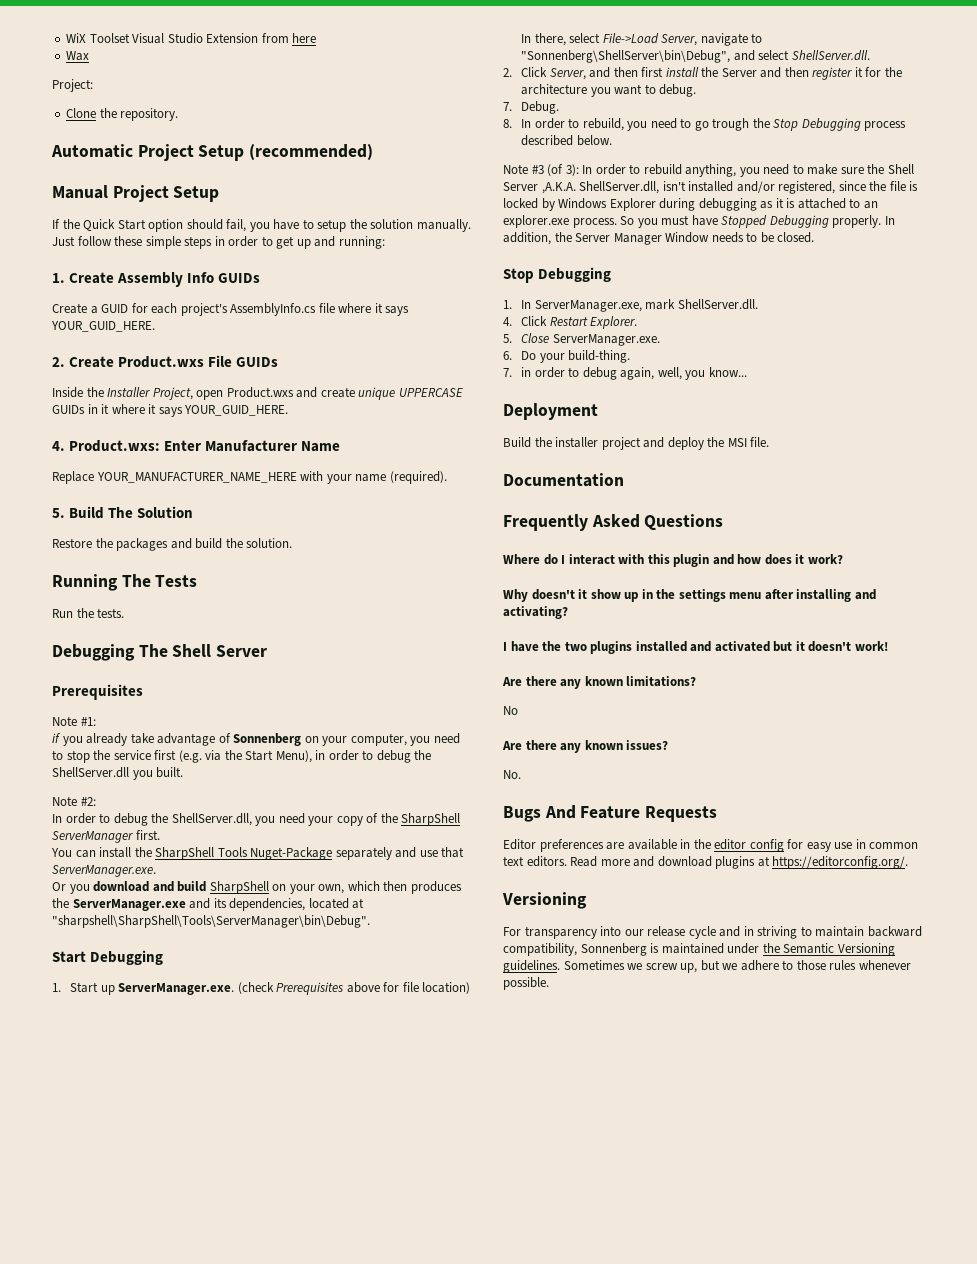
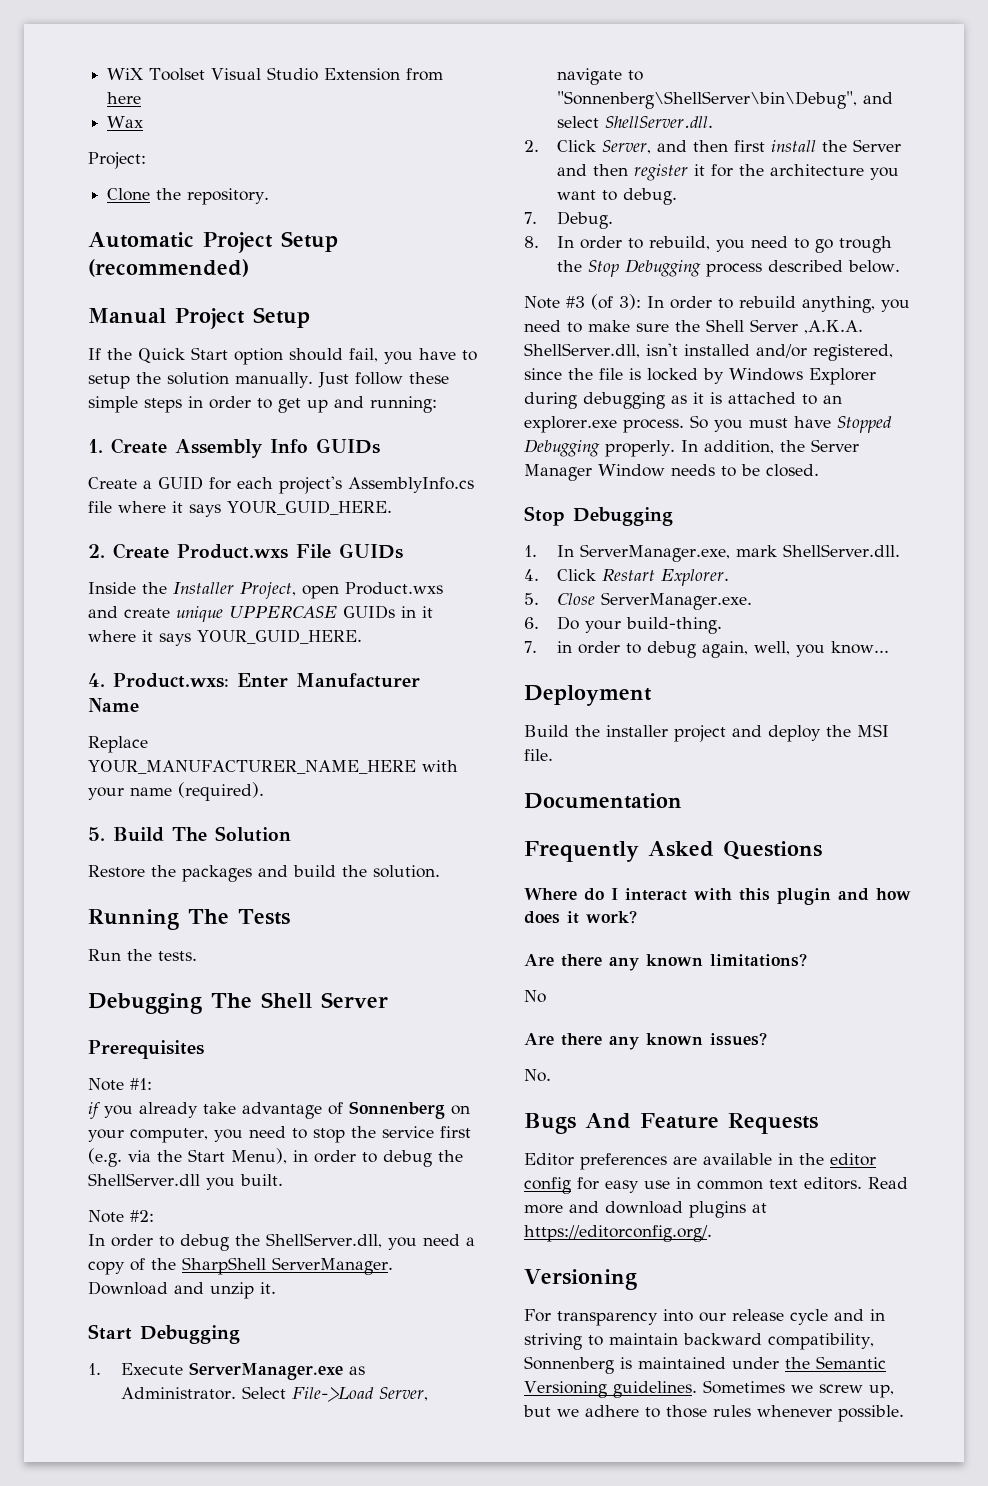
- In order to debug the ShellServer.dll, you need your copy of the SharpShell ServerManager first.
- You can install the SharpShell Tools Nuget-Package separately and use that ServerManager.exe.
- Or you download and build SharpShell on your own, which then produces the ServerManager.exe and its dependencies, located at "sharpshell\SharpShell\Tools\ServerManager\bin\Debug".
+ In order to debug the ShellServer.dll, you need a copy of the SharpShell ServerManager. Download and unzip it.
  Start Debugging
- 1. Start up ServerManager.exe. (check Prerequisites above for file location) In there, select File->Load Server, navigate to "Sonnenberg\ShellServer\bin\Debug", and select ShellServer.dll.
+ 1. Execute ServerManager.exe as Administrator. Select File->Load Server, navigate to "Sonnenberg\ShellServer\bin\Debug", and select ShellServer.dll.
- Why doesn't it show up in the settings menu after installing and activating?
- I have the two plugins installed and activated but it doesn't work!

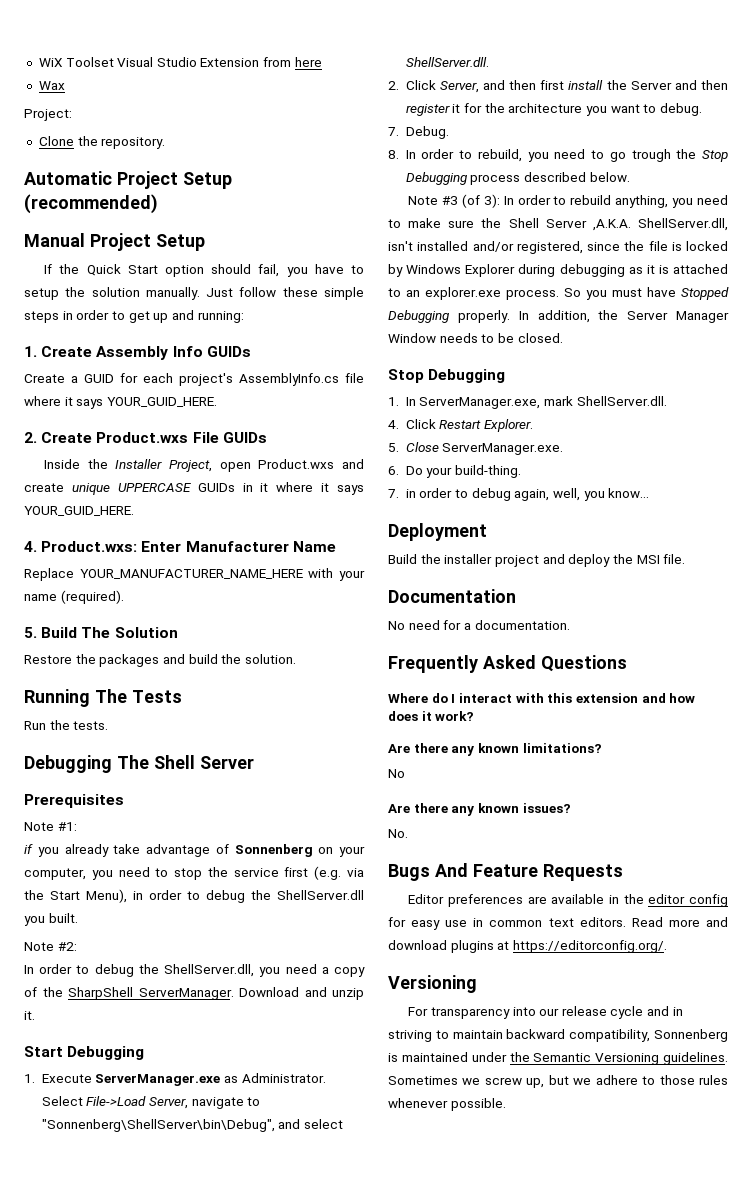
+ No need for a documentation.
- Where do I interact with this plugin and how does it work?
+ Where do I interact with this extension and how does it work?

